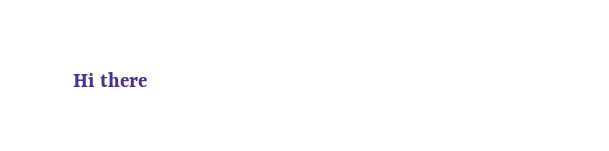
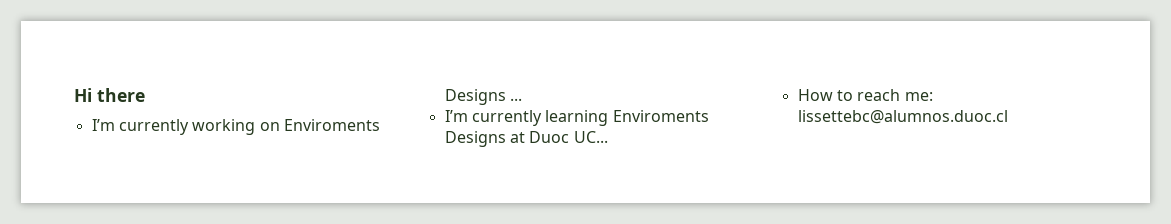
+ I’m currently working on Enviroments Designs ...
+ I’m currently learning Enviroments Designs at Duoc UC...
+ How to reach me: lissettebc@alumnos.duoc.cl

